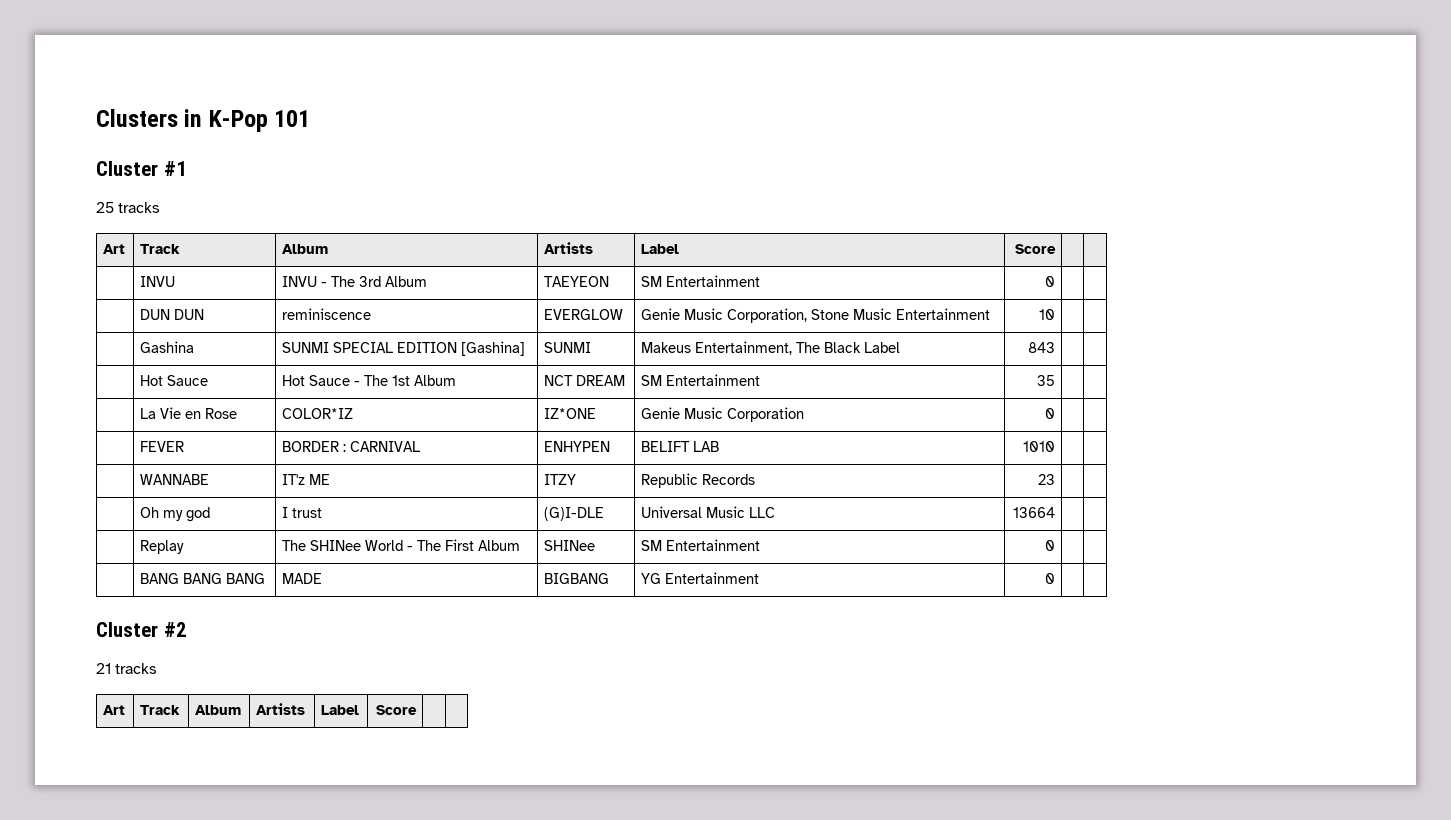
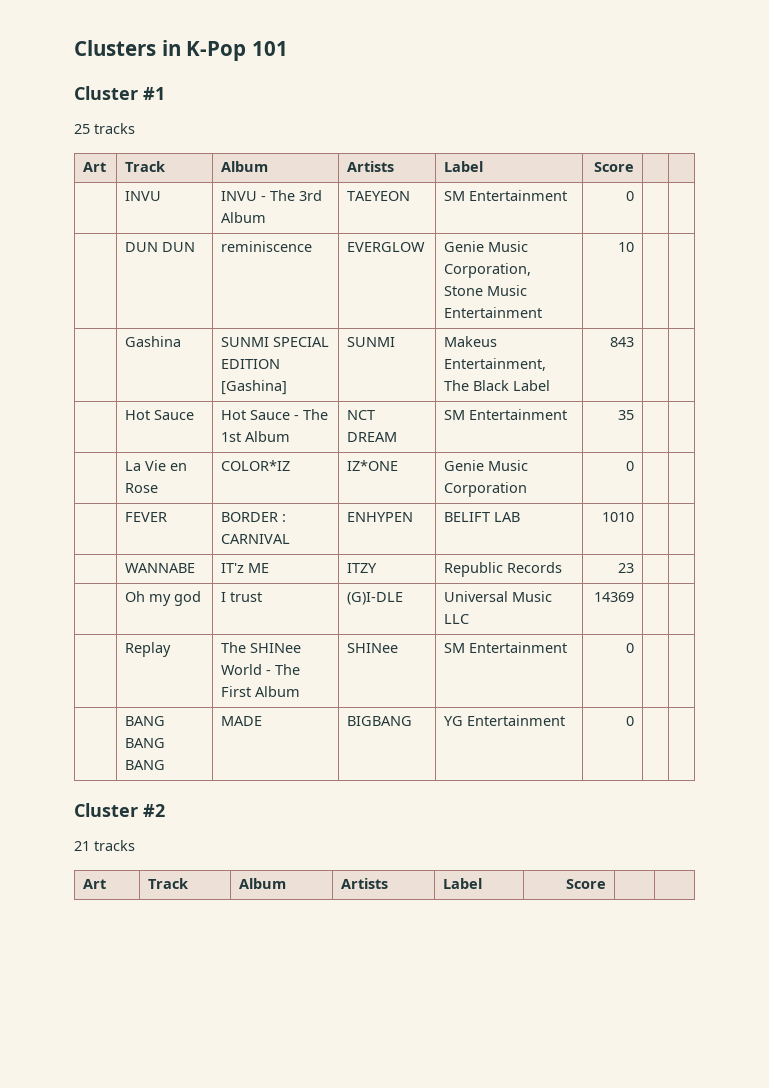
- | Oh my god | I trust | (G)I-DLE | Universal Music LLC | 13664 | |
+ | Oh my god | I trust | (G)I-DLE | Universal Music LLC | 14369 | |

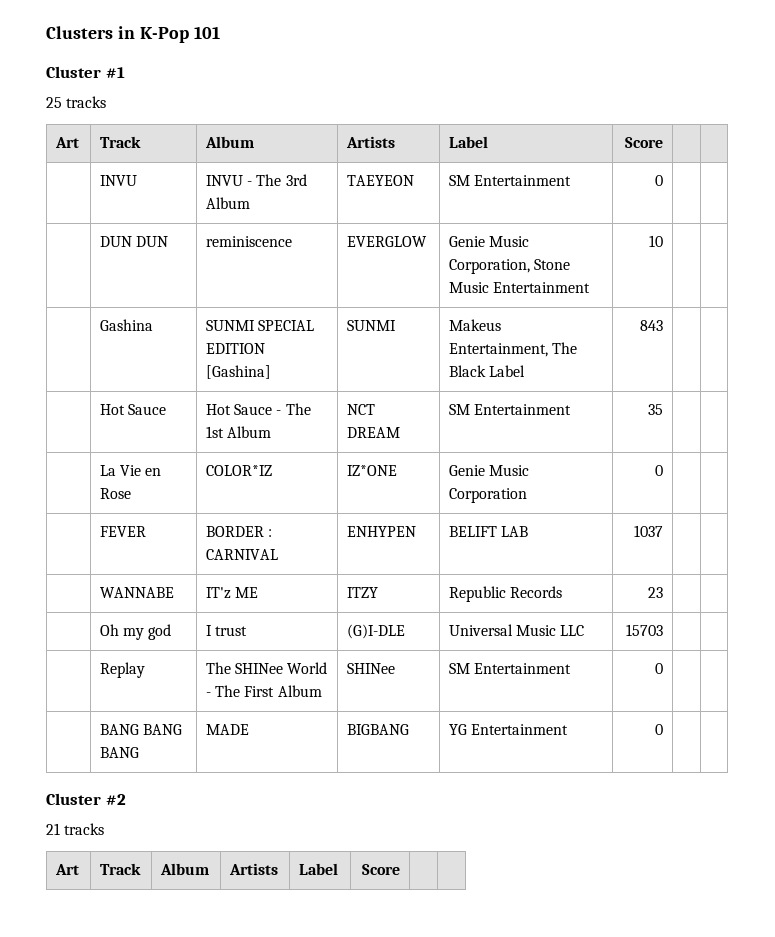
- | FEVER | BORDER : CARNIVAL | ENHYPEN | BELIFT LAB | 1010 | |
+ | FEVER | BORDER : CARNIVAL | ENHYPEN | BELIFT LAB | 1037 | |
- | Oh my god | I trust | (G)I-DLE | Universal Music LLC | 14369 | |
+ | Oh my god | I trust | (G)I-DLE | Universal Music LLC | 15703 | |

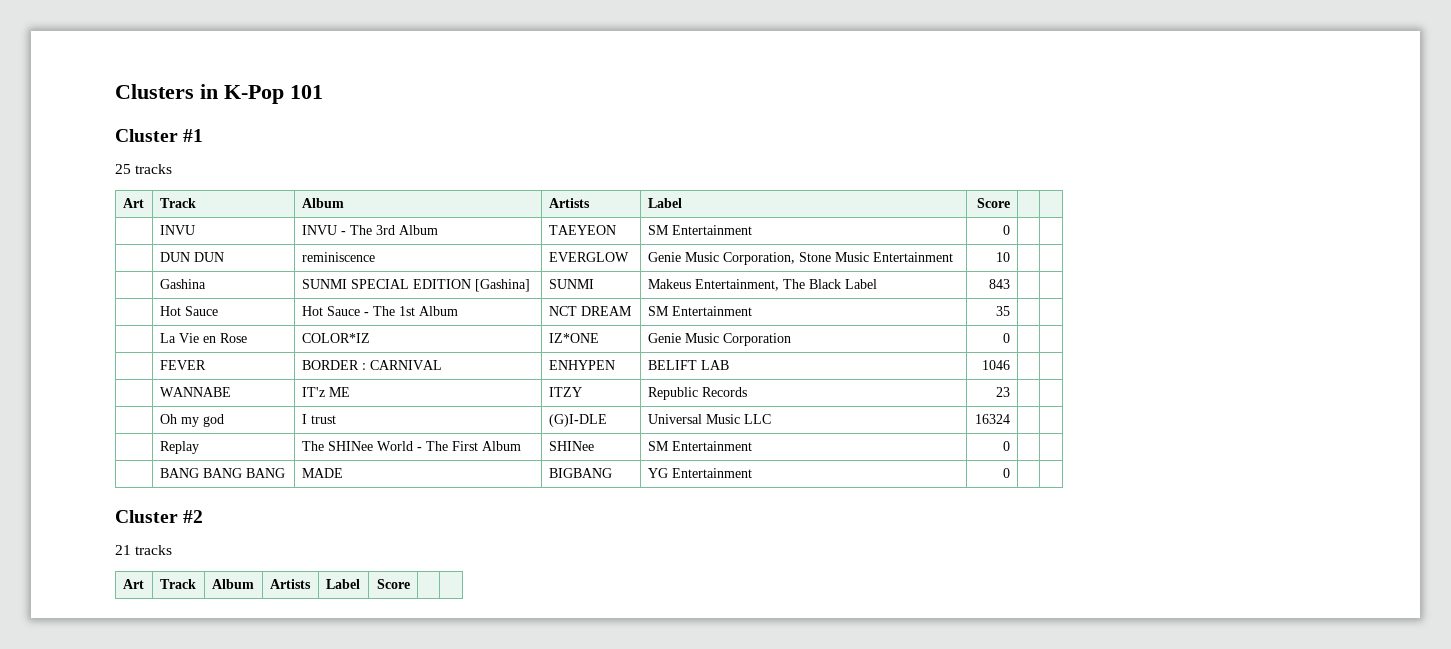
- | FEVER | BORDER : CARNIVAL | ENHYPEN | BELIFT LAB | 1037 | |
+ | FEVER | BORDER : CARNIVAL | ENHYPEN | BELIFT LAB | 1046 | |
- | Oh my god | I trust | (G)I-DLE | Universal Music LLC | 15703 | |
+ | Oh my god | I trust | (G)I-DLE | Universal Music LLC | 16324 | |

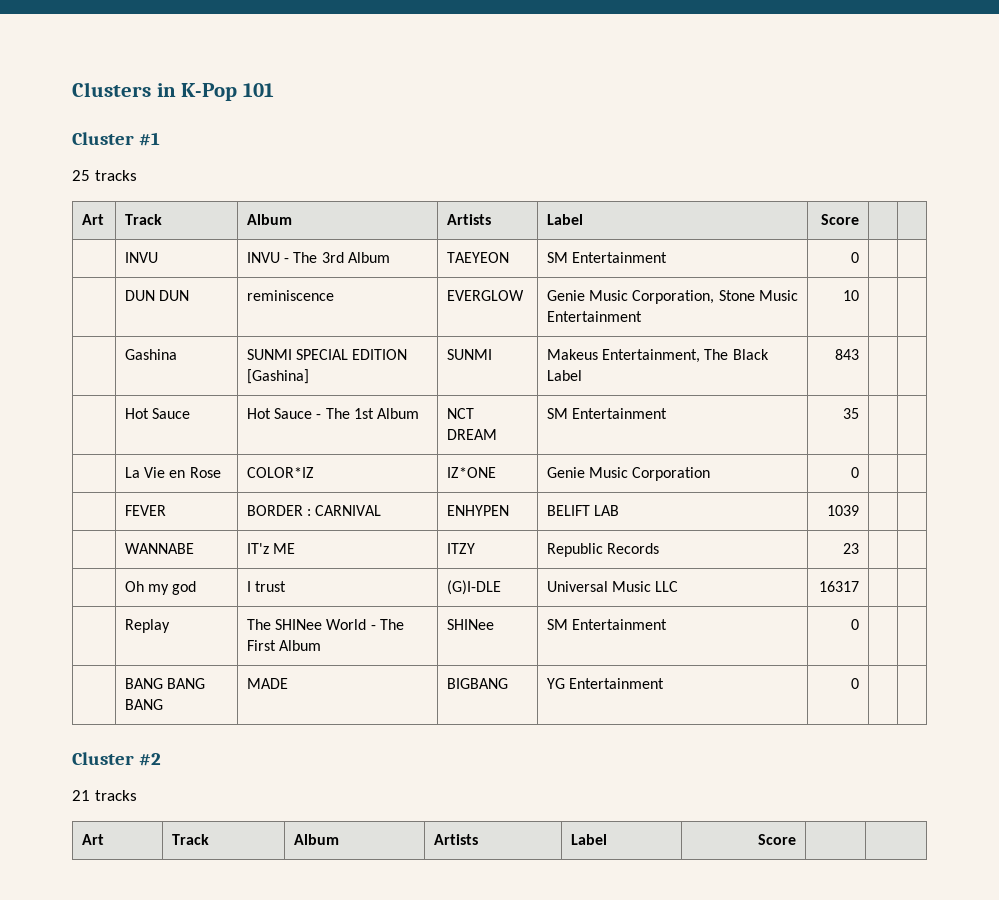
- | FEVER | BORDER : CARNIVAL | ENHYPEN | BELIFT LAB | 1046 | |
+ | FEVER | BORDER : CARNIVAL | ENHYPEN | BELIFT LAB | 1039 | |
- | Oh my god | I trust | (G)I-DLE | Universal Music LLC | 16324 | |
+ | Oh my god | I trust | (G)I-DLE | Universal Music LLC | 16317 | |

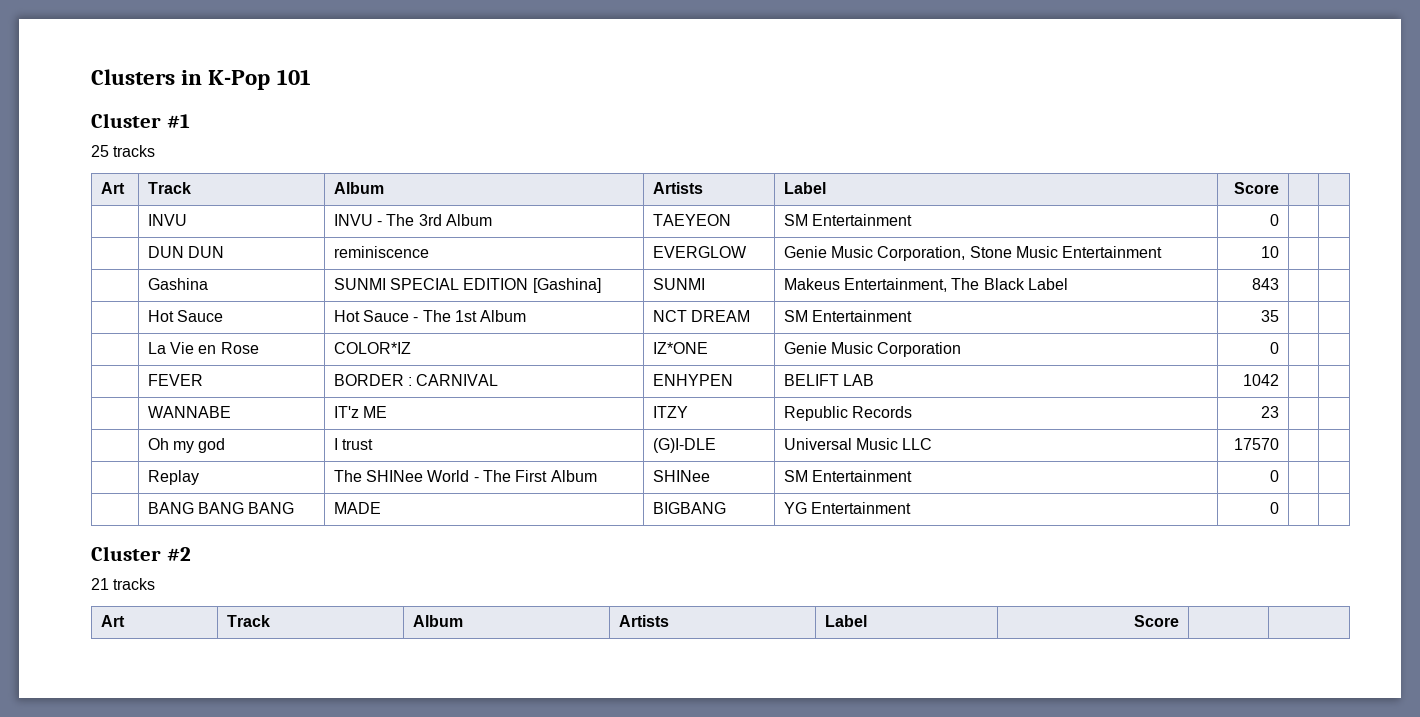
- | FEVER | BORDER : CARNIVAL | ENHYPEN | BELIFT LAB | 1039 | |
+ | FEVER | BORDER : CARNIVAL | ENHYPEN | BELIFT LAB | 1042 | |
- | Oh my god | I trust | (G)I-DLE | Universal Music LLC | 16317 | |
+ | Oh my god | I trust | (G)I-DLE | Universal Music LLC | 17570 | |

